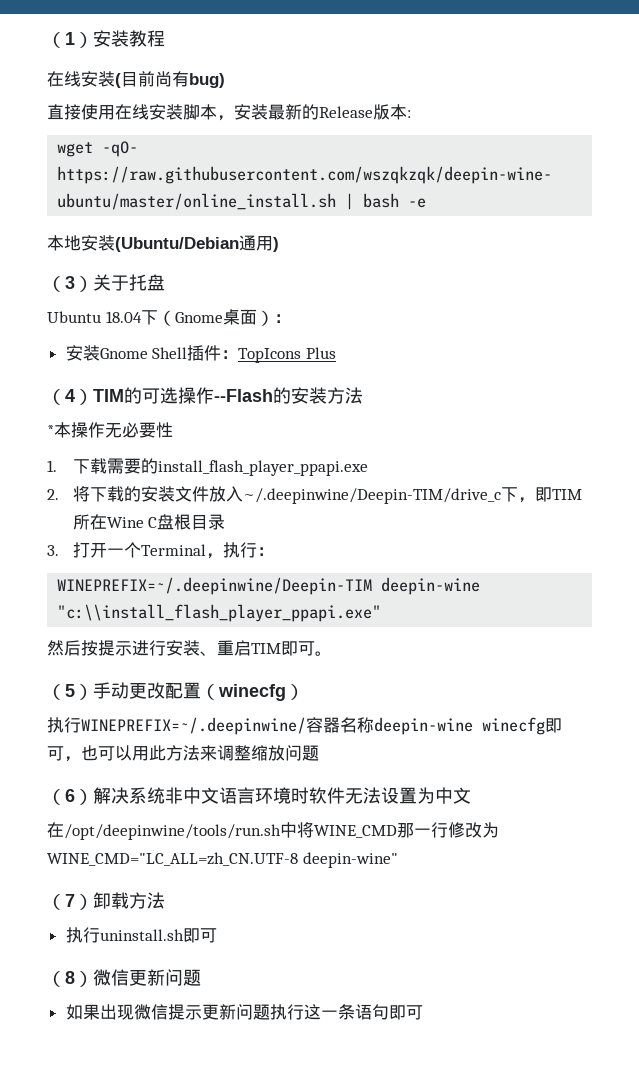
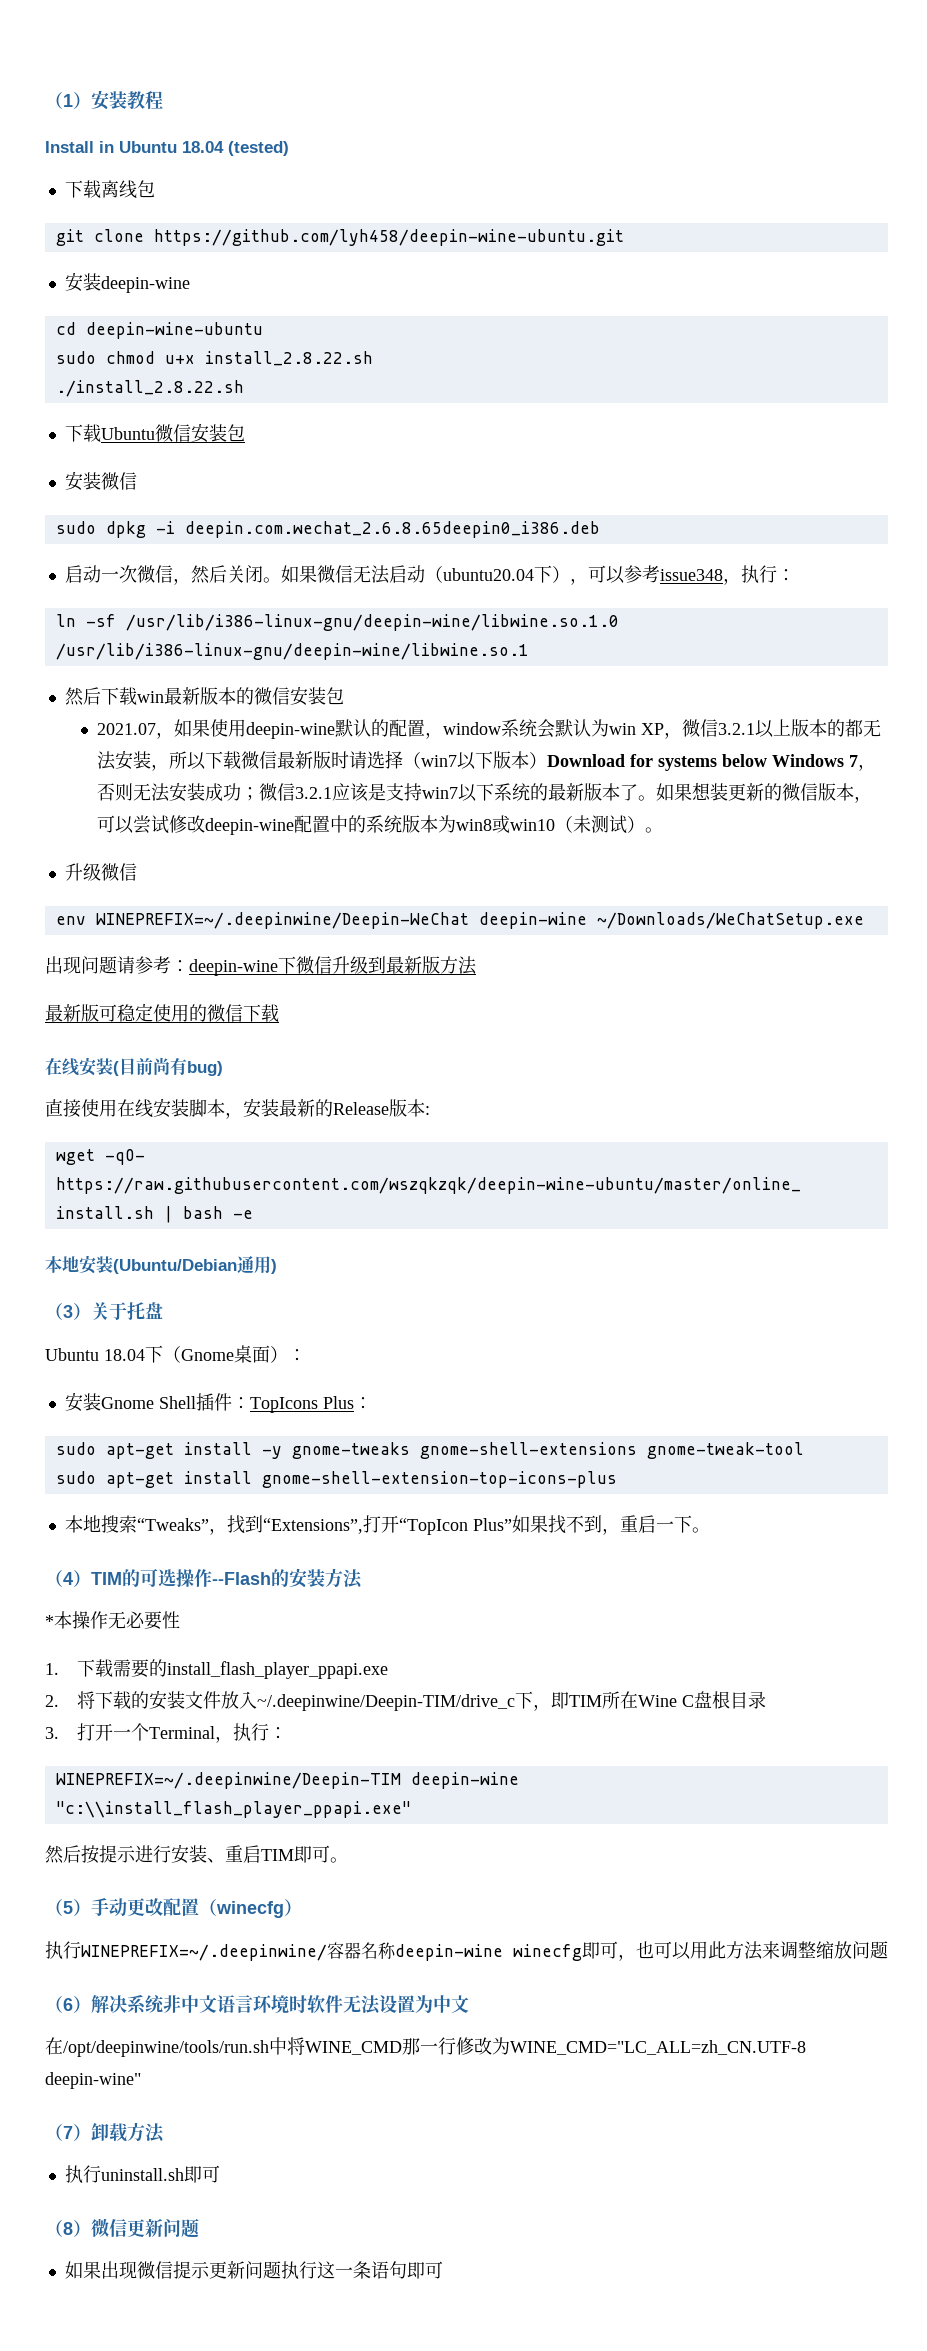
+ Install in Ubuntu 18.04 (tested)
+ 下载离线包
+ git clone https://github.com/lyh458/deepin-wine-ubuntu.git
+ 安装deepin-wine
+ cd deepin-wine-ubuntu
+ sudo chmod u+x install_2.8.22.sh
+ ./install_2.8.22.sh
+ 下载Ubuntu微信安装包
+ 安装微信
+ sudo dpkg -i deepin.com.wechat_2.6.8.65deepin0_i386.deb
+ 启动一次微信，然后关闭。如果微信无法启动（ubuntu20.04下），可以参考issue348，执行：
+ ln -sf /usr/lib/i386-linux-gnu/deepin-wine/libwine.so.1.0 /usr/lib/i386-linux-gnu/deepin-wine/libwine.so.1
+ 然后下载win最新版本的微信安装包
+ 2021.07，如果使用deepin-wine默认的配置，window系统会默认为win XP，微信3.2.1以上版本的都无法安装，所以下载微信最新版时请选择（win7以下版本）Download for systems below Windows 7，否则无法安装成功；微信3.2.1应该是支持win7以下系统的最新版本了。如果想装更新的微信版本，可以尝试修改deepin-wine配置中的系统版本为win8或win10（未测试）。
+ 升级微信
+ env WINEPREFIX=~/.deepinwine/Deepin-WeChat deepin-wine ~/Downloads/WeChatSetup.exe
+ 出现问题请参考：deepin-wine下微信升级到最新版方法
+ 最新版可稳定使用的微信下载
- 安装Gnome Shell插件：TopIcons Plus
+ 安装Gnome Shell插件：TopIcons Plus：
+ sudo apt-get install -y gnome-tweaks gnome-shell-extensions gnome-tweak-tool
+ sudo apt-get install gnome-shell-extension-top-icons-plus
+ 本地搜索“Tweaks”，找到“Extensions”,打开“TopIcon Plus”如果找不到，重启一下。

